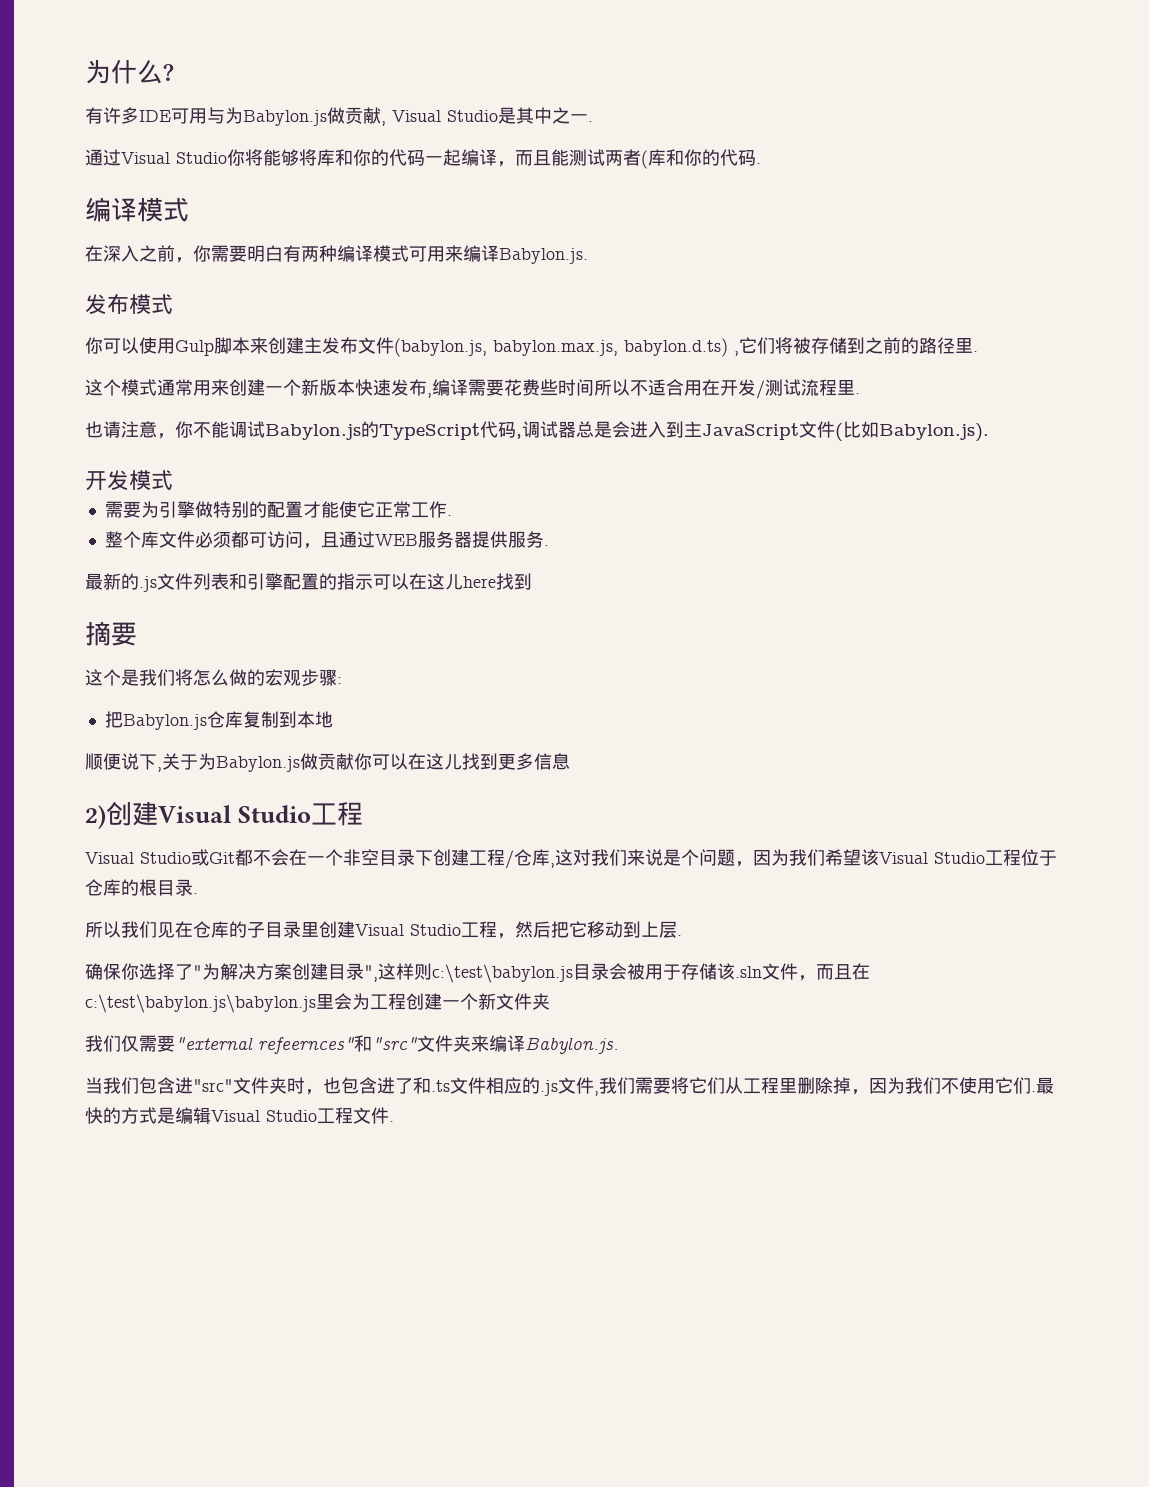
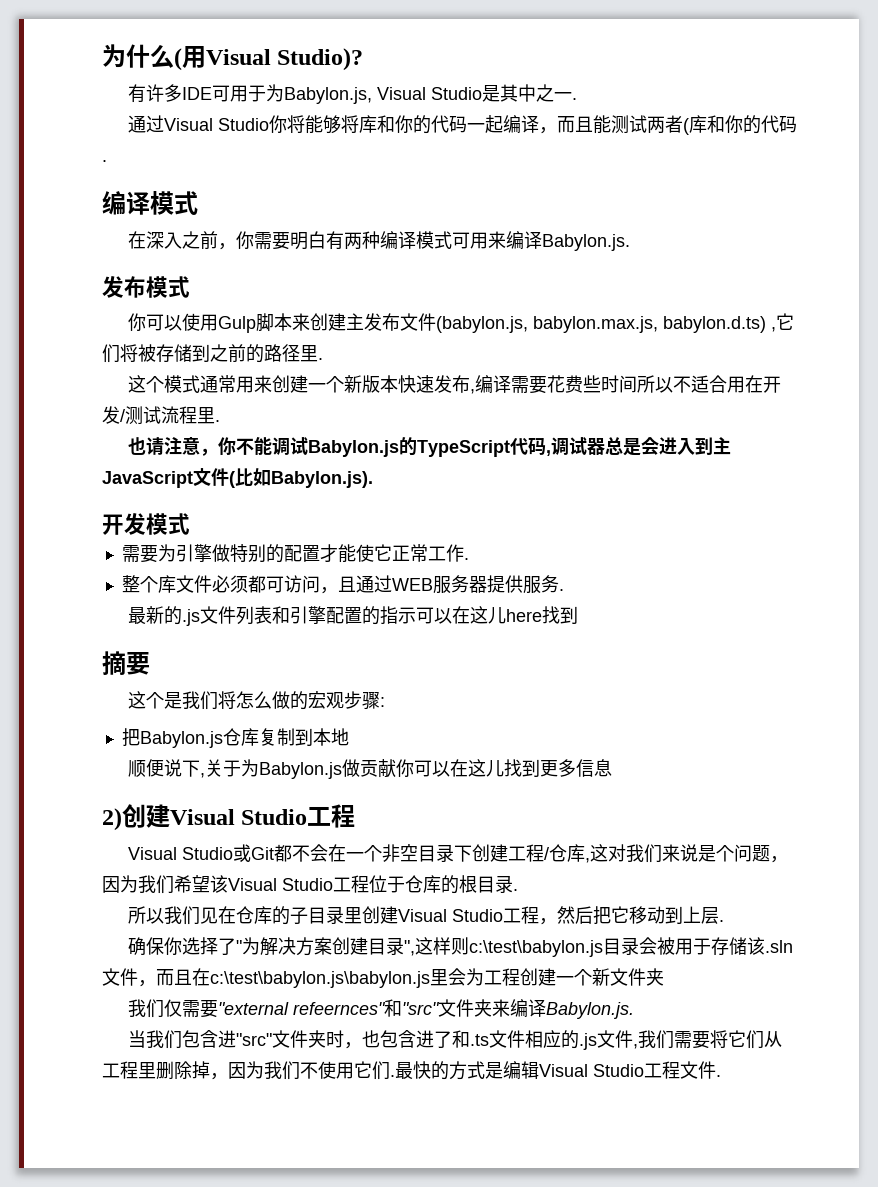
- 为什么?
+ 为什么(用Visual Studio)?
- 有许多IDE可用与为Babylon.js做贡献, Visual Studio是其中之一.
+ 有许多IDE可用于为Babylon.js, Visual Studio是其中之一.

